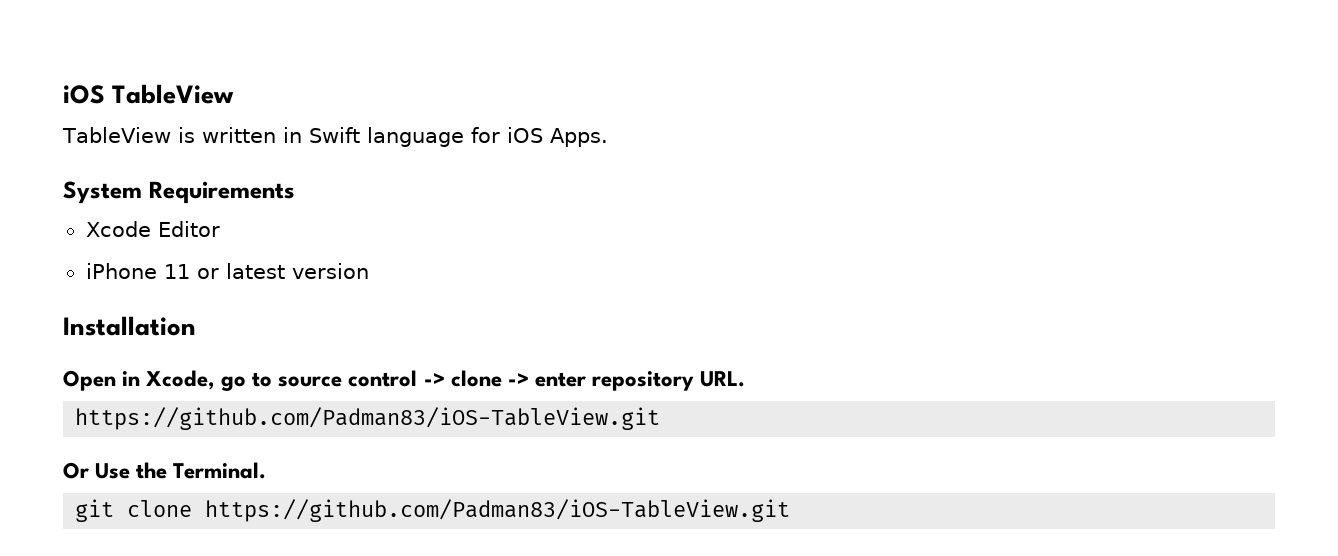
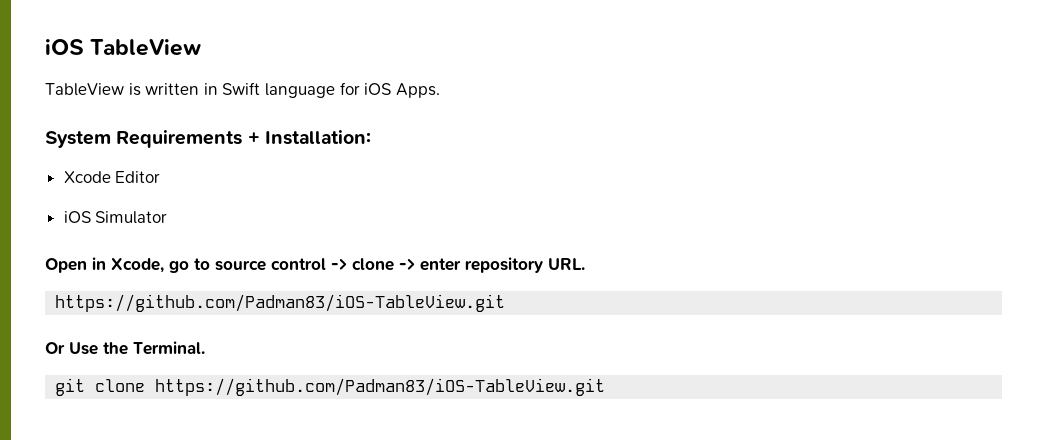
- System Requirements
+ System Requirements + Installation:
- iPhone 11 or latest version
- Installation
+ iOS Simulator

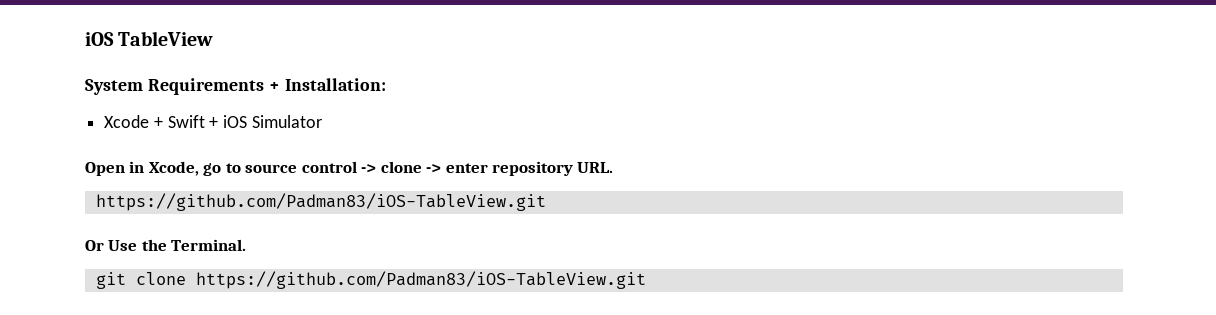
- TableView is written in Swift language for iOS Apps.
- Xcode Editor
- iOS Simulator
+ Xcode + Swift + iOS Simulator

